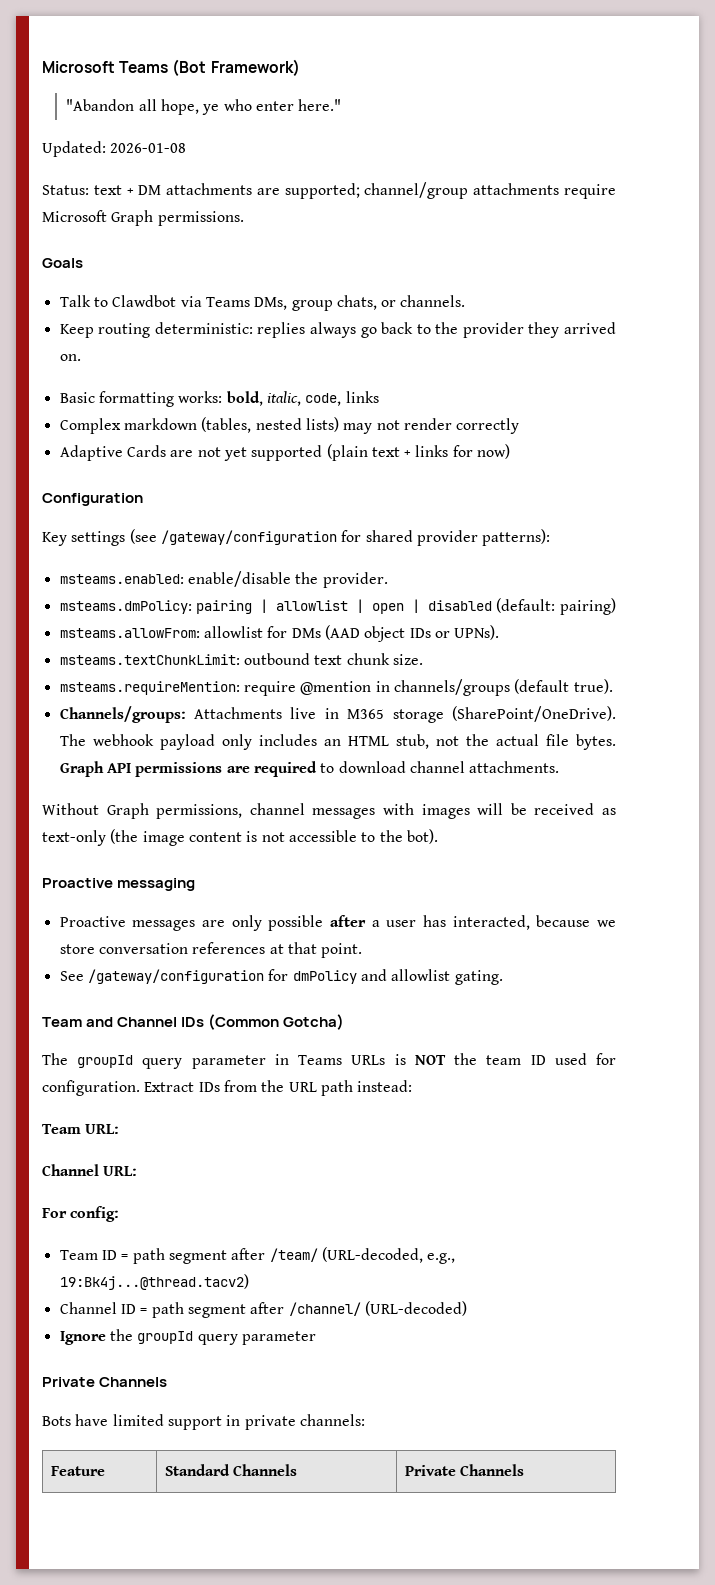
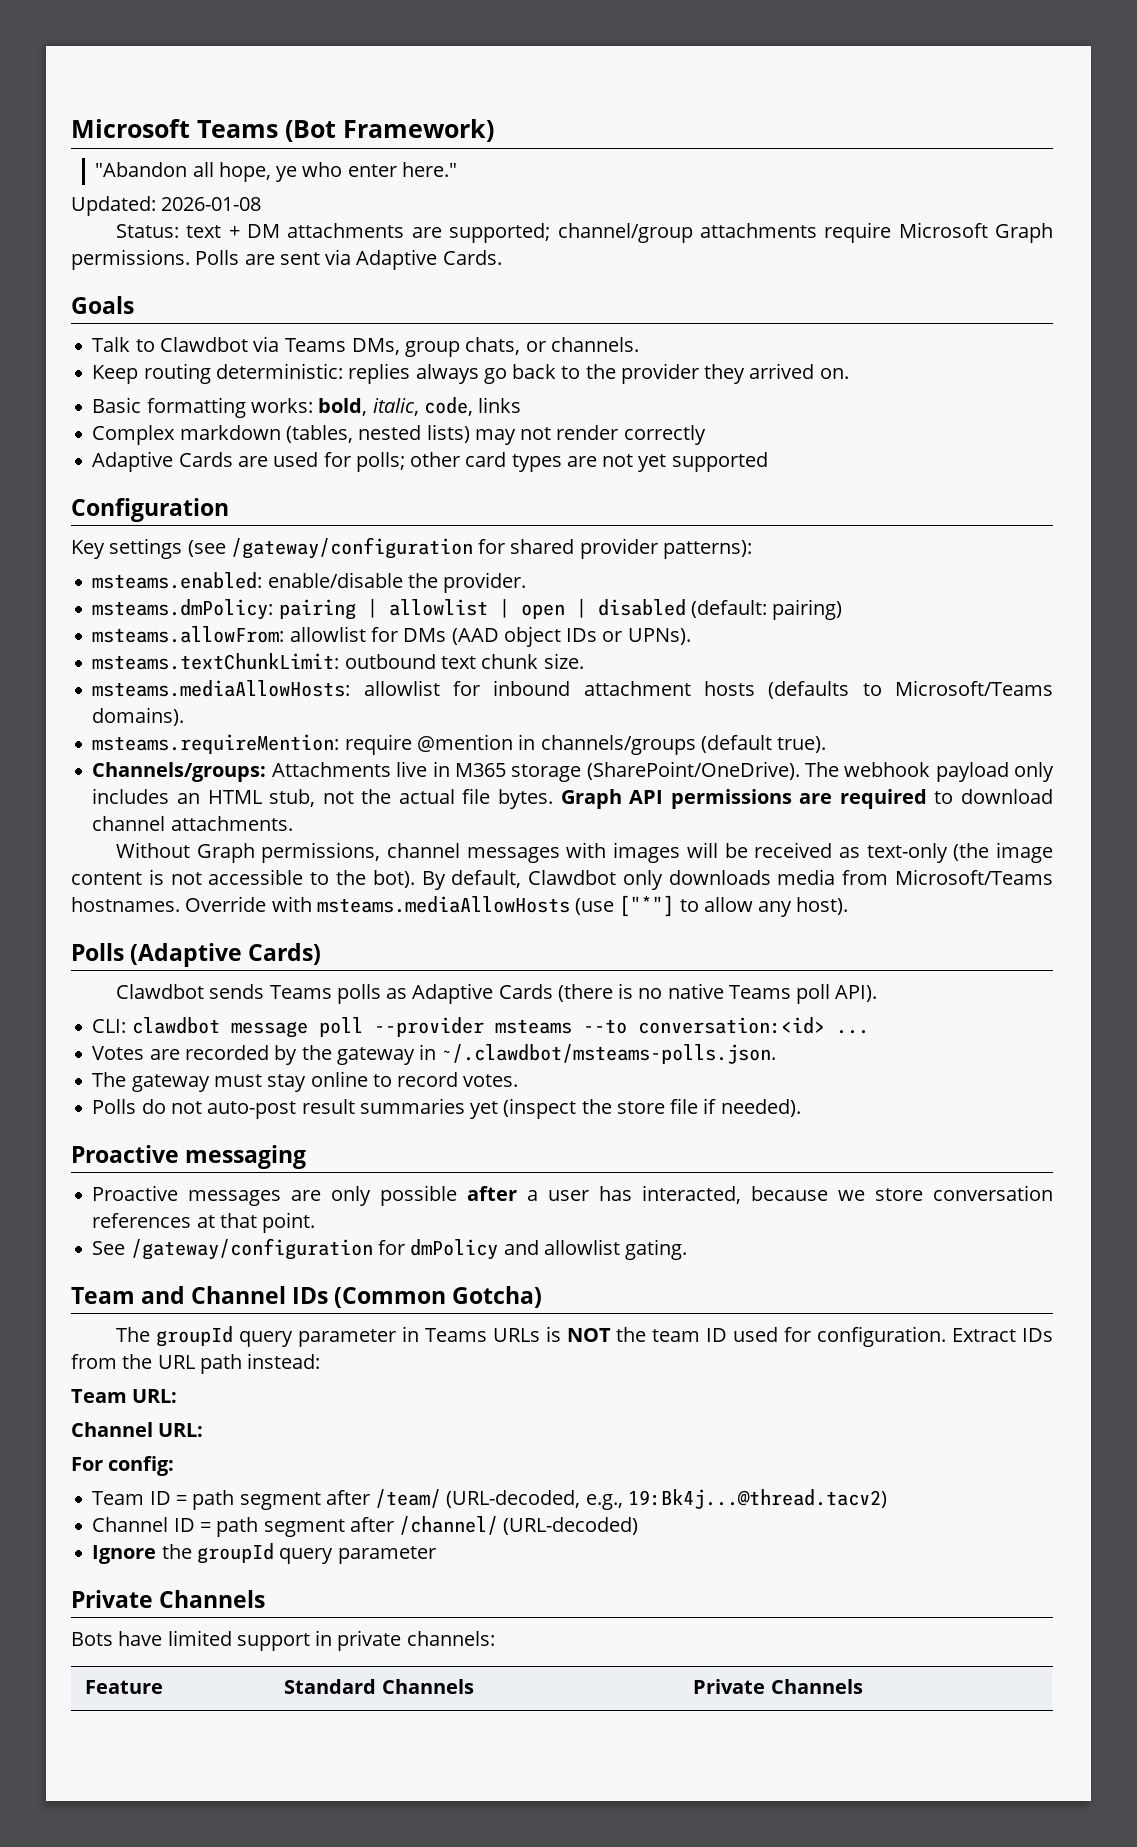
+ Polls are sent via Adaptive Cards.
- Adaptive Cards are not yet supported (plain text + links for now)
+ Adaptive Cards are used for polls; other card types are not yet supported
+ msteams.mediaAllowHosts: allowlist for inbound attachment hosts (defaults to Microsoft/Teams domains).
+ By default, Clawdbot only downloads media from Microsoft/Teams hostnames. Override with msteams.mediaAllowHosts (use ["*"] to allow any host).
+ Polls (Adaptive Cards)
+ Clawdbot sends Teams polls as Adaptive Cards (there is no native Teams poll API).
+ CLI: clawdbot message poll --provider msteams --to conversation:<id> ...
+ Votes are recorded by the gateway in ~/.clawdbot/msteams-polls.json.
+ The gateway must stay online to record votes.
+ Polls do not auto-post result summaries yet (inspect the store file if needed).

